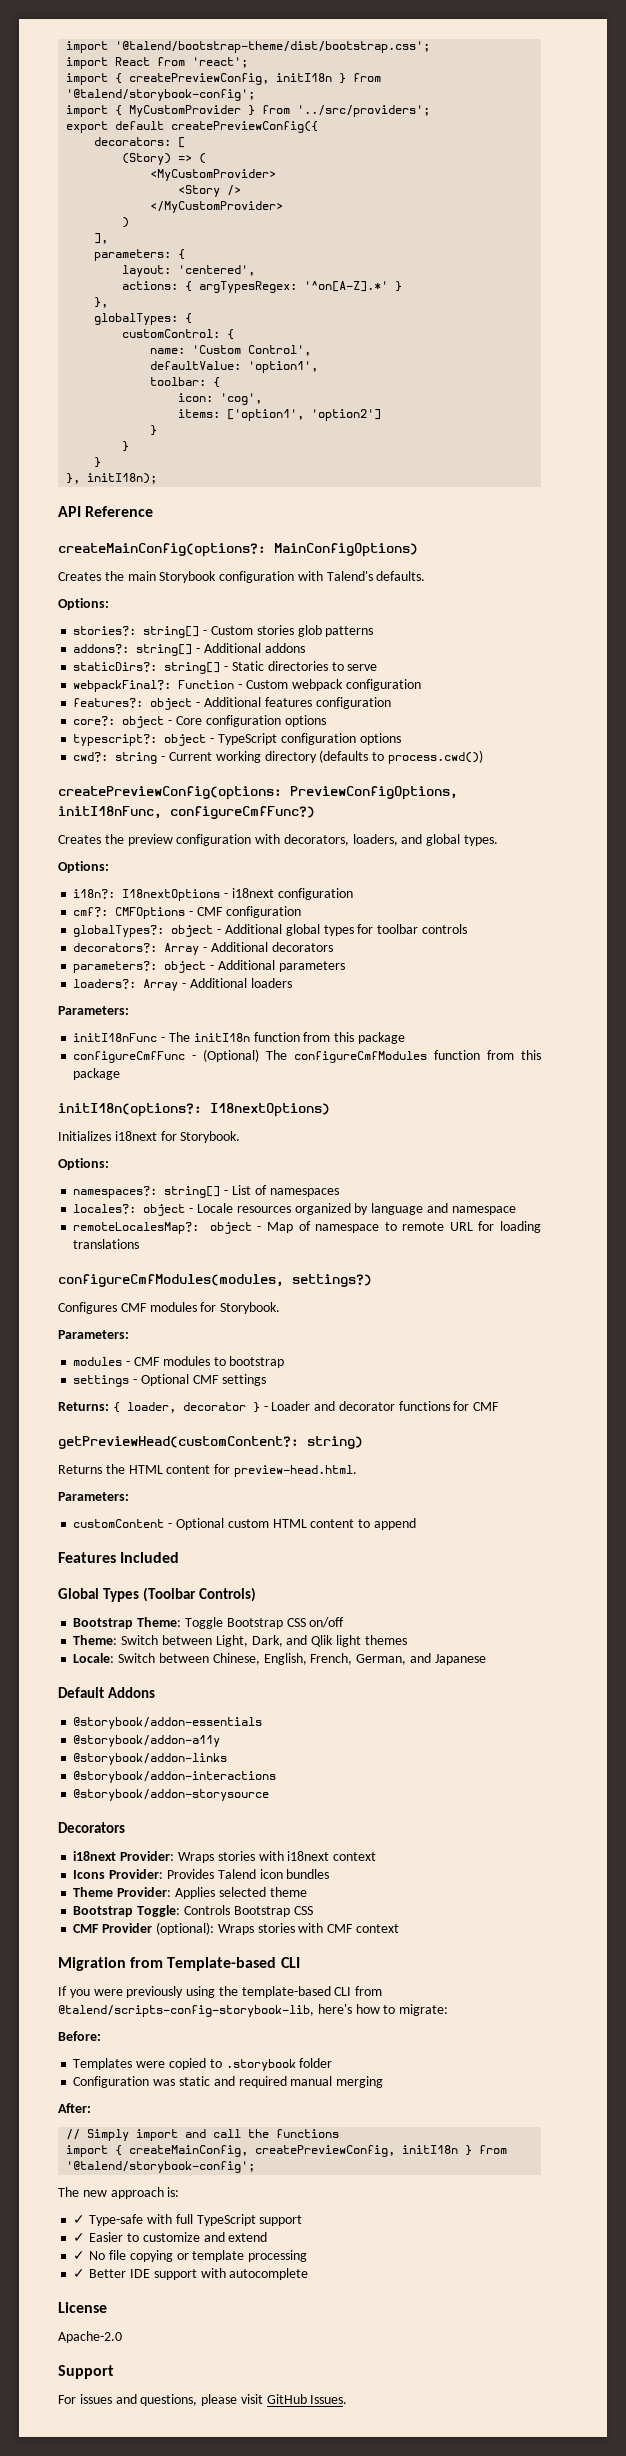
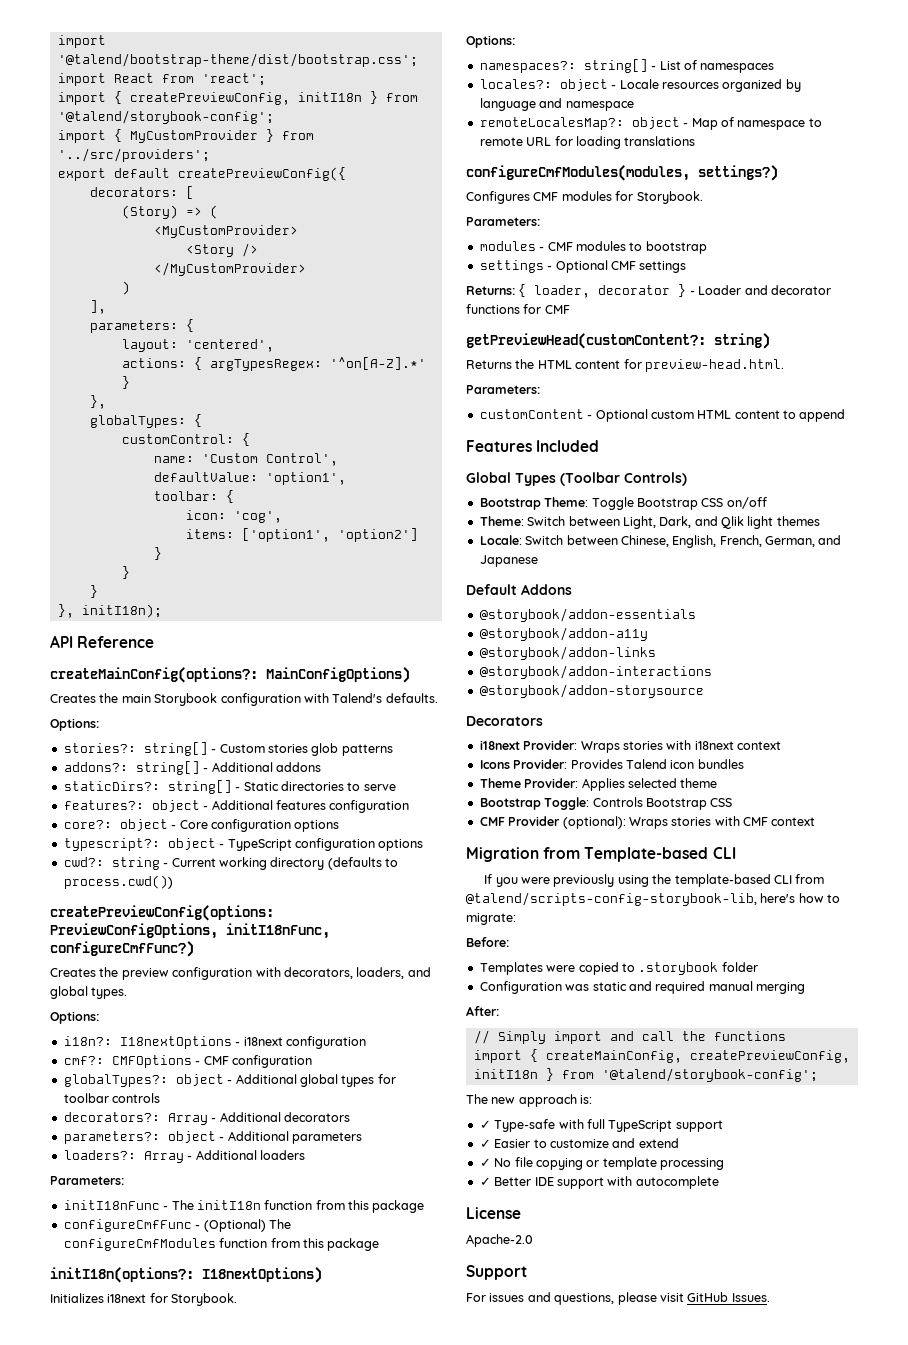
- webpackFinal?: Function - Custom webpack configuration

